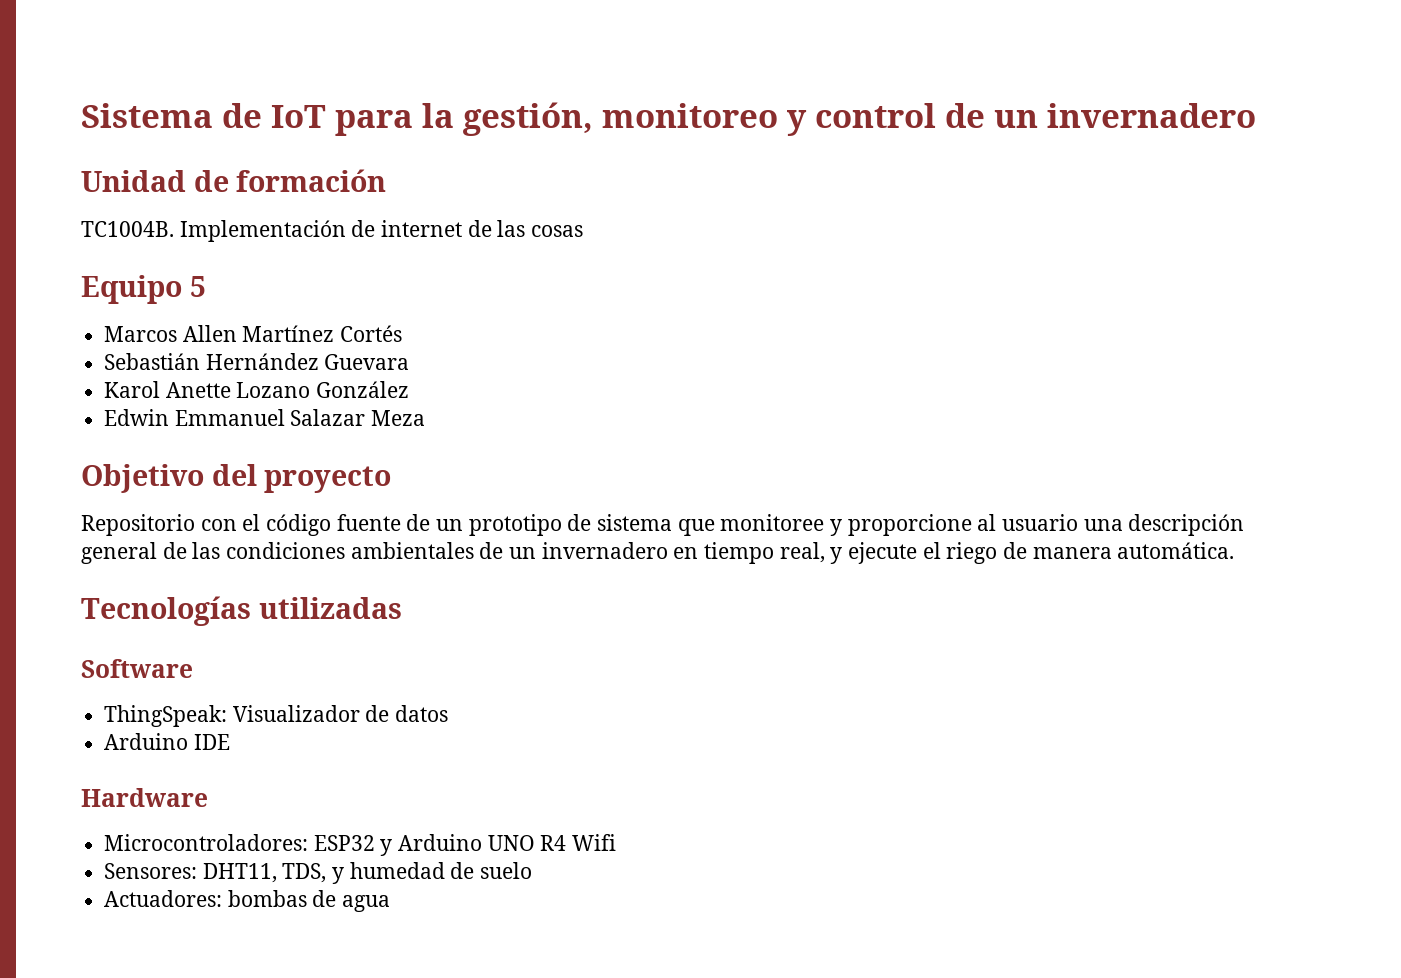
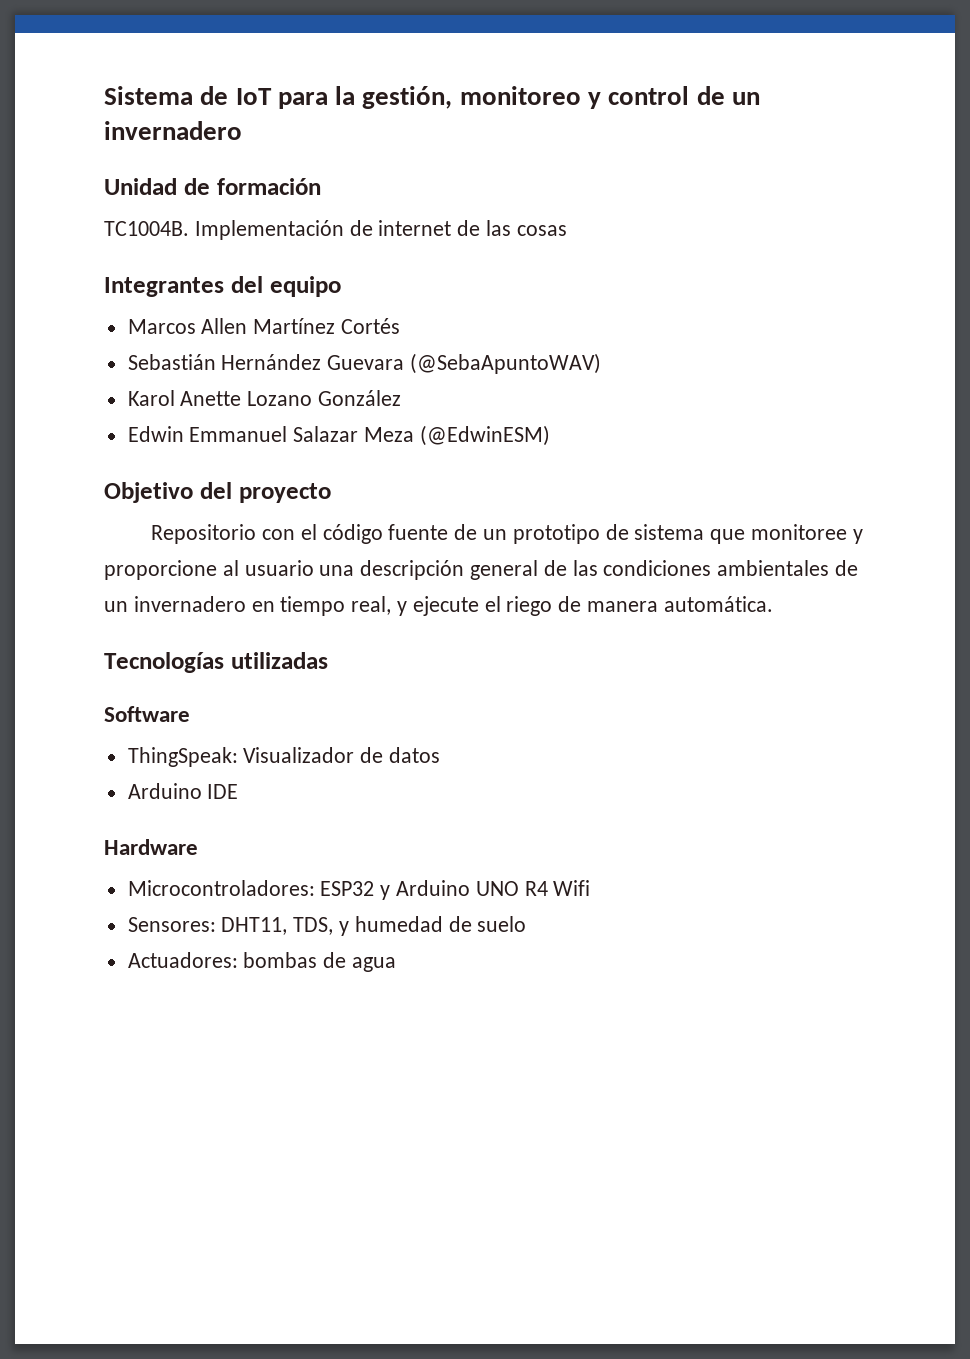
- Equipo 5
+ Integrantes del equipo
- Sebastián Hernández Guevara
+ Sebastián Hernández Guevara (@SebaApuntoWAV)
- Edwin Emmanuel Salazar Meza
+ Edwin Emmanuel Salazar Meza (@EdwinESM)

